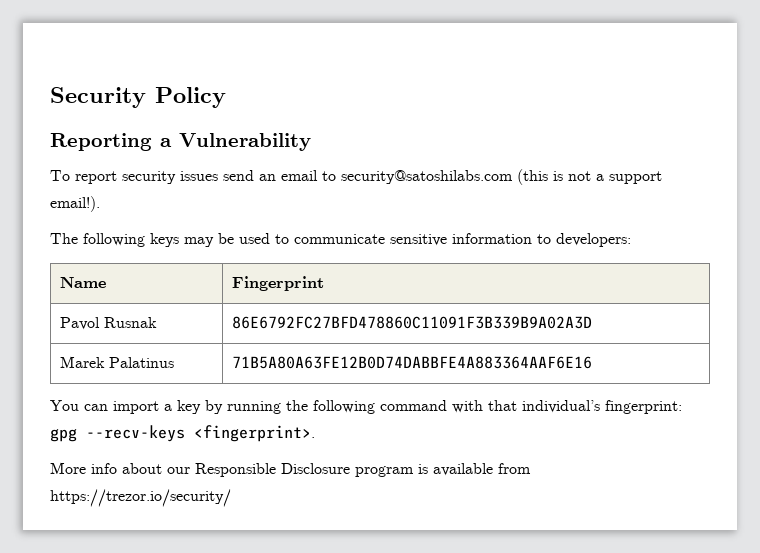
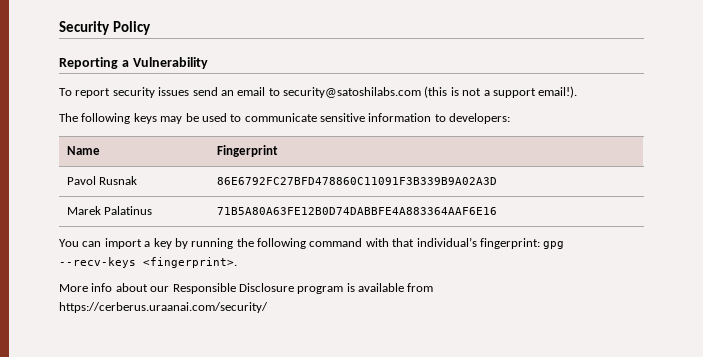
- More info about our Responsible Disclosure program is available from https://trezor.io/security/
+ More info about our Responsible Disclosure program is available from https://cerberus.uraanai.com/security/

